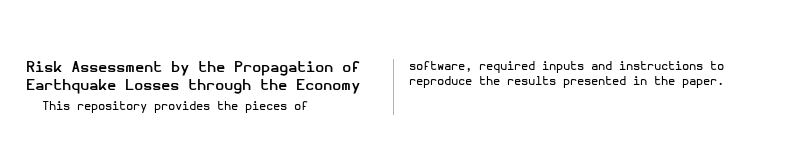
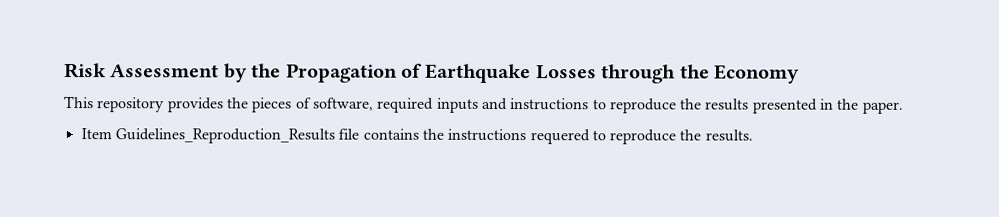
+ Item Guidelines_Reproduction_Results file contains the instructions requered to reproduce the results.

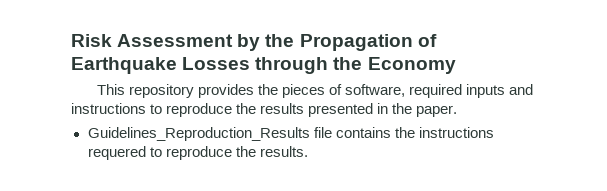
- Item Guidelines_Reproduction_Results file contains the instructions requered to reproduce the results.
+ Guidelines_Reproduction_Results file contains the instructions requered to reproduce the results.

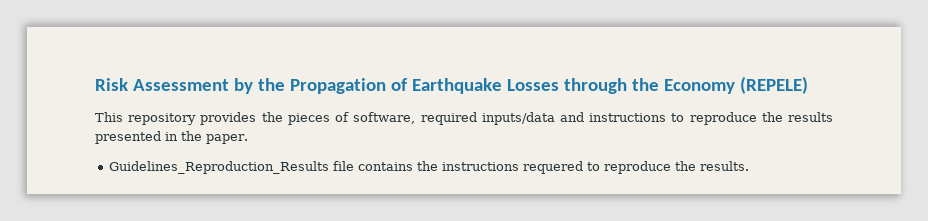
- Risk Assessment by the Propagation of Earthquake Losses through the Economy
+ Risk Assessment by the Propagation of Earthquake Losses through the Economy (REPELE)
- This repository provides the pieces of software, required inputs and instructions to reproduce the results presented in the paper.
+ This repository provides the pieces of software, required inputs/data and instructions to reproduce the results presented in the paper.

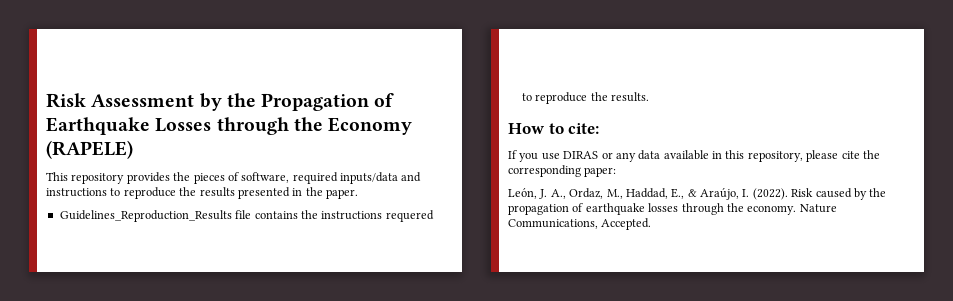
- Risk Assessment by the Propagation of Earthquake Losses through the Economy (REPELE)
+ Risk Assessment by the Propagation of Earthquake Losses through the Economy (RAPELE)
+ How to cite:
+ If you use DIRAS or any data available in this repository, please cite the corresponding paper:
+ León, J. A., Ordaz, M., Haddad, E., & Araújo, I. (2022). Risk caused by the propagation of earthquake losses through the economy. Nature Communications, Accepted.

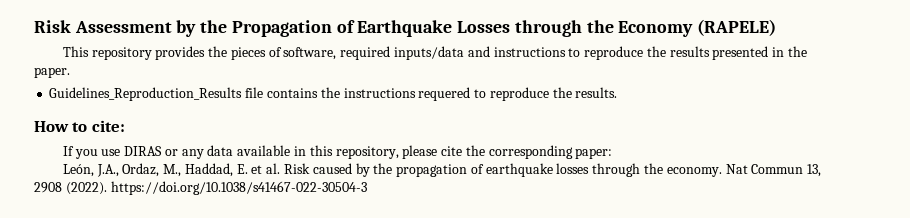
- León, J. A., Ordaz, M., Haddad, E., & Araújo, I. (2022). Risk caused by the propagation of earthquake losses through the economy.
+ León, J.A., Ordaz, M., Haddad, E. et al. Risk caused by the propagation of earthquake losses through the economy.
- Nature Communications, Accepted.
+ Nat Commun 13, 2908 (2022). https://doi.org/10.1038/s41467-022-30504-3

